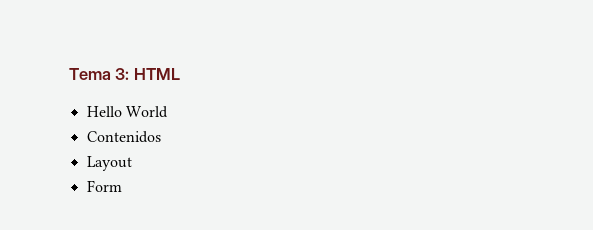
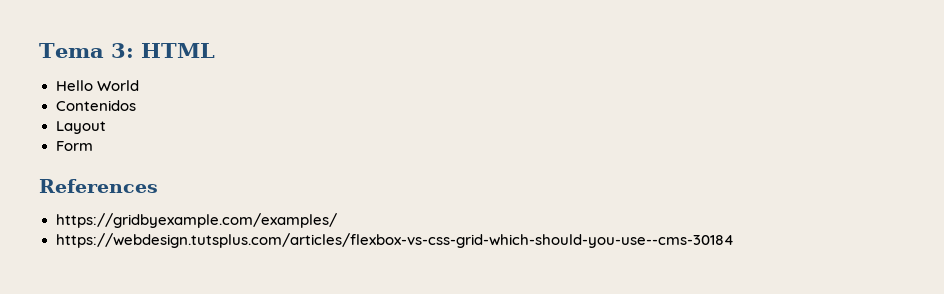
+ References
+ https://gridbyexample.com/examples/
+ https://webdesign.tutsplus.com/articles/flexbox-vs-css-grid-which-should-you-use--cms-30184

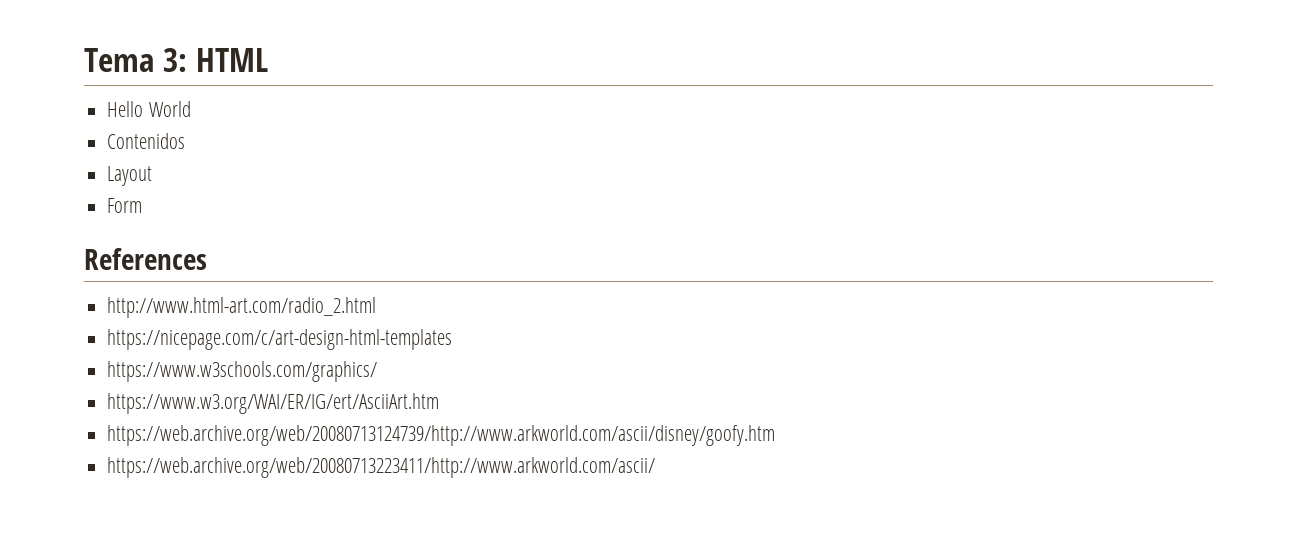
- https://gridbyexample.com/examples/
- https://webdesign.tutsplus.com/articles/flexbox-vs-css-grid-which-should-you-use--cms-30184
+ http://www.html-art.com/radio_2.html
+ https://nicepage.com/c/art-design-html-templates
+ https://www.w3schools.com/graphics/
+ https://www.w3.org/WAI/ER/IG/ert/AsciiArt.htm
+ https://web.archive.org/web/20080713124739/http://www.arkworld.com/ascii/disney/goofy.htm
+ https://web.archive.org/web/20080713223411/http://www.arkworld.com/ascii/

